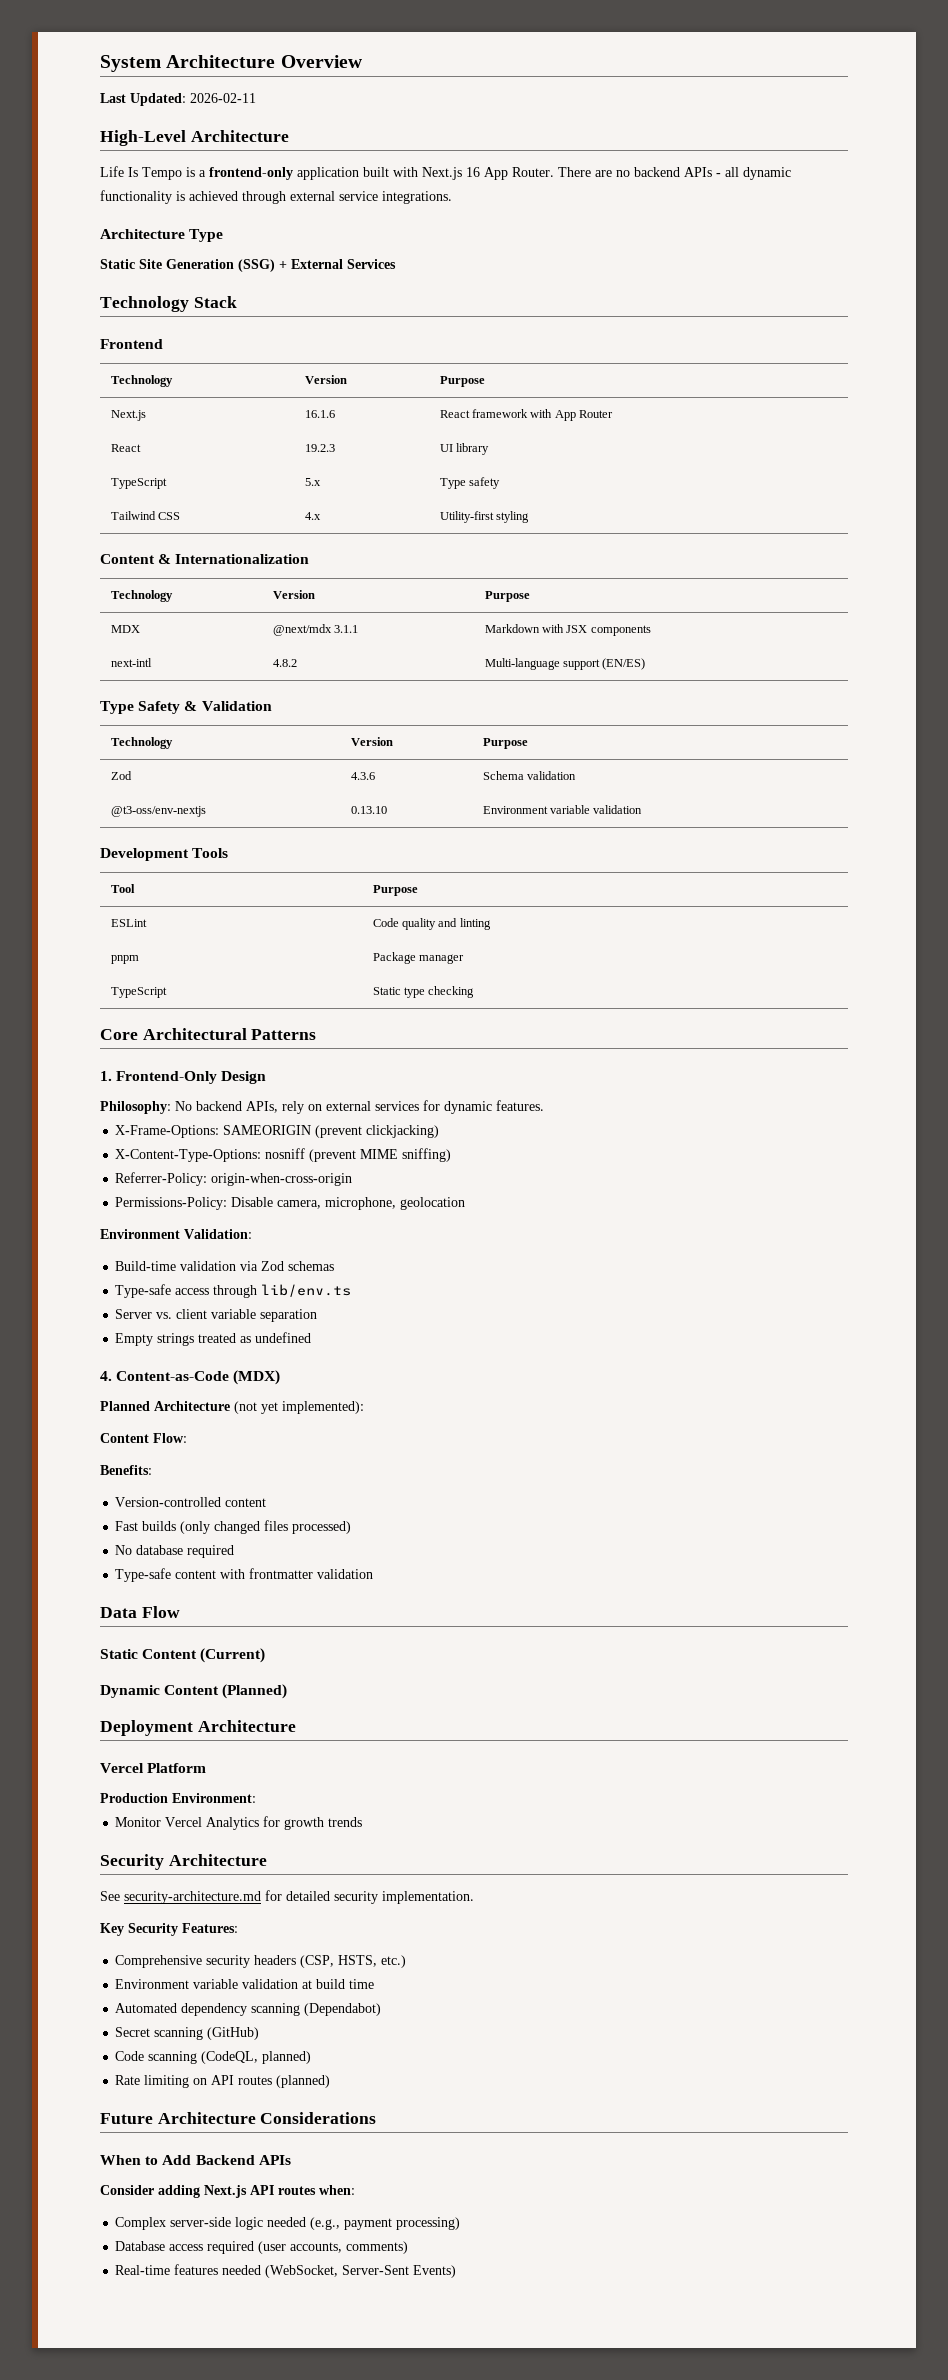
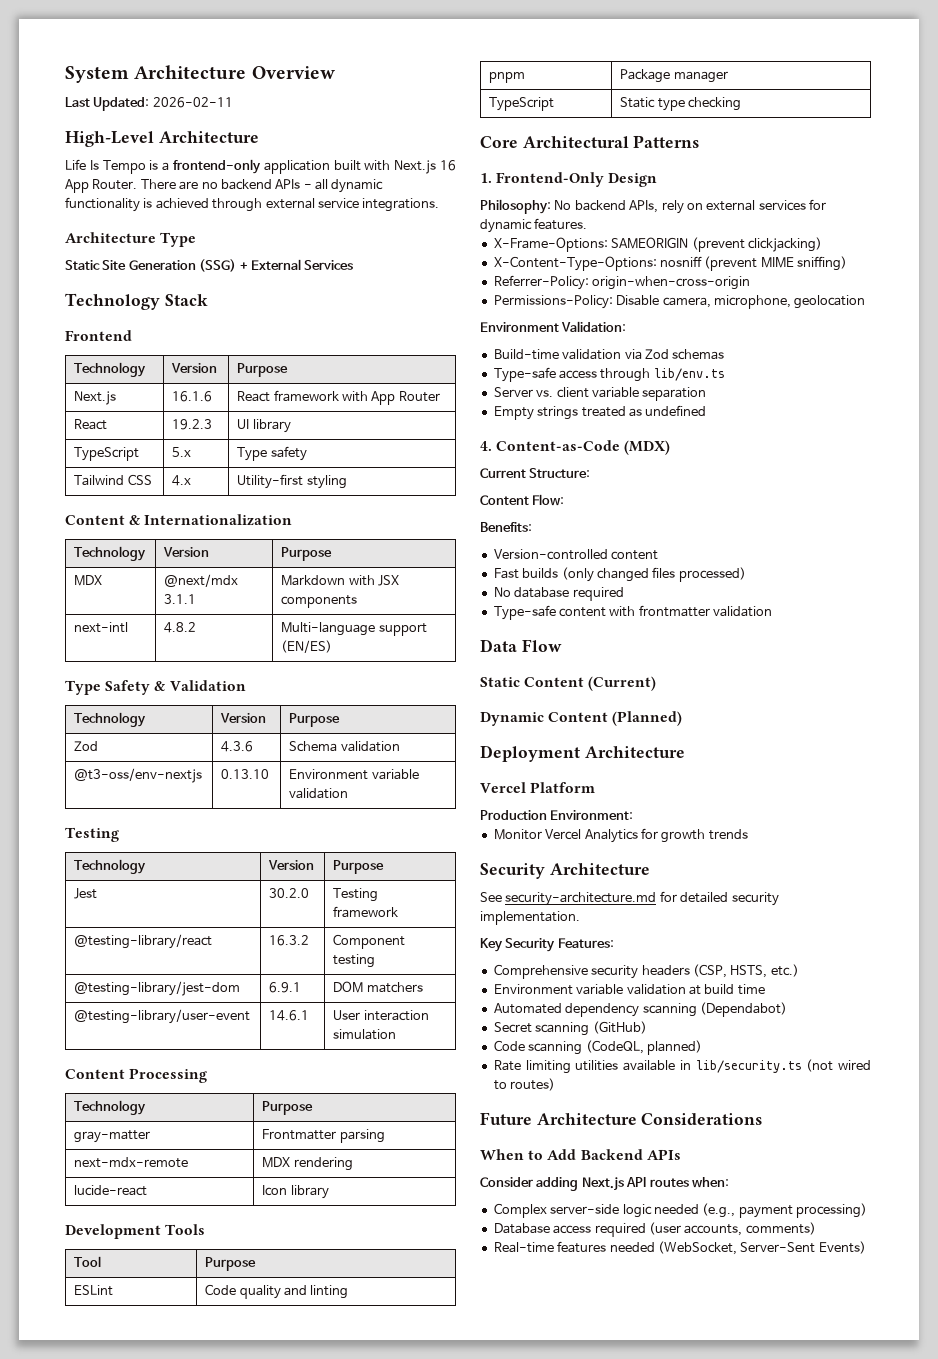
  @t3-oss/env-nextjs | 0.13.10 | Environment variable validation
+ Testing
+ Technology | Version | Purpose
+ Jest | 30.2.0 | Testing framework
+ @testing-library/react | 16.3.2 | Component testing
+ @testing-library/jest-dom | 6.9.1 | DOM matchers
+ @testing-library/user-event | 14.6.1 | User interaction simulation
+ Content Processing
+ Technology | Purpose
+ gray-matter | Frontmatter parsing
+ next-mdx-remote | MDX rendering
+ lucide-react | Icon library
- Planned Architecture (not yet implemented):
+ Current Structure:
- Rate limiting on API routes (planned)
+ Rate limiting utilities available in lib/security.ts (not wired to routes)

